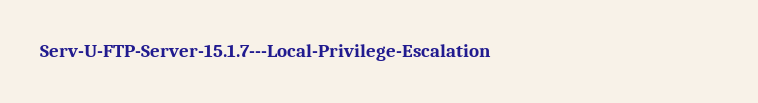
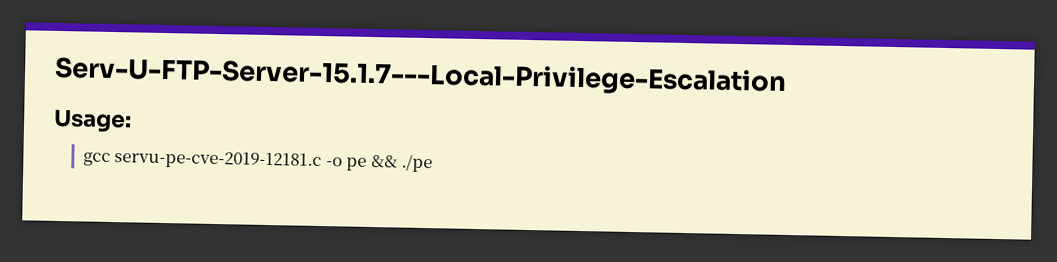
+ Usage:
+ gcc servu-pe-cve-2019-12181.c -o pe && ./pe

